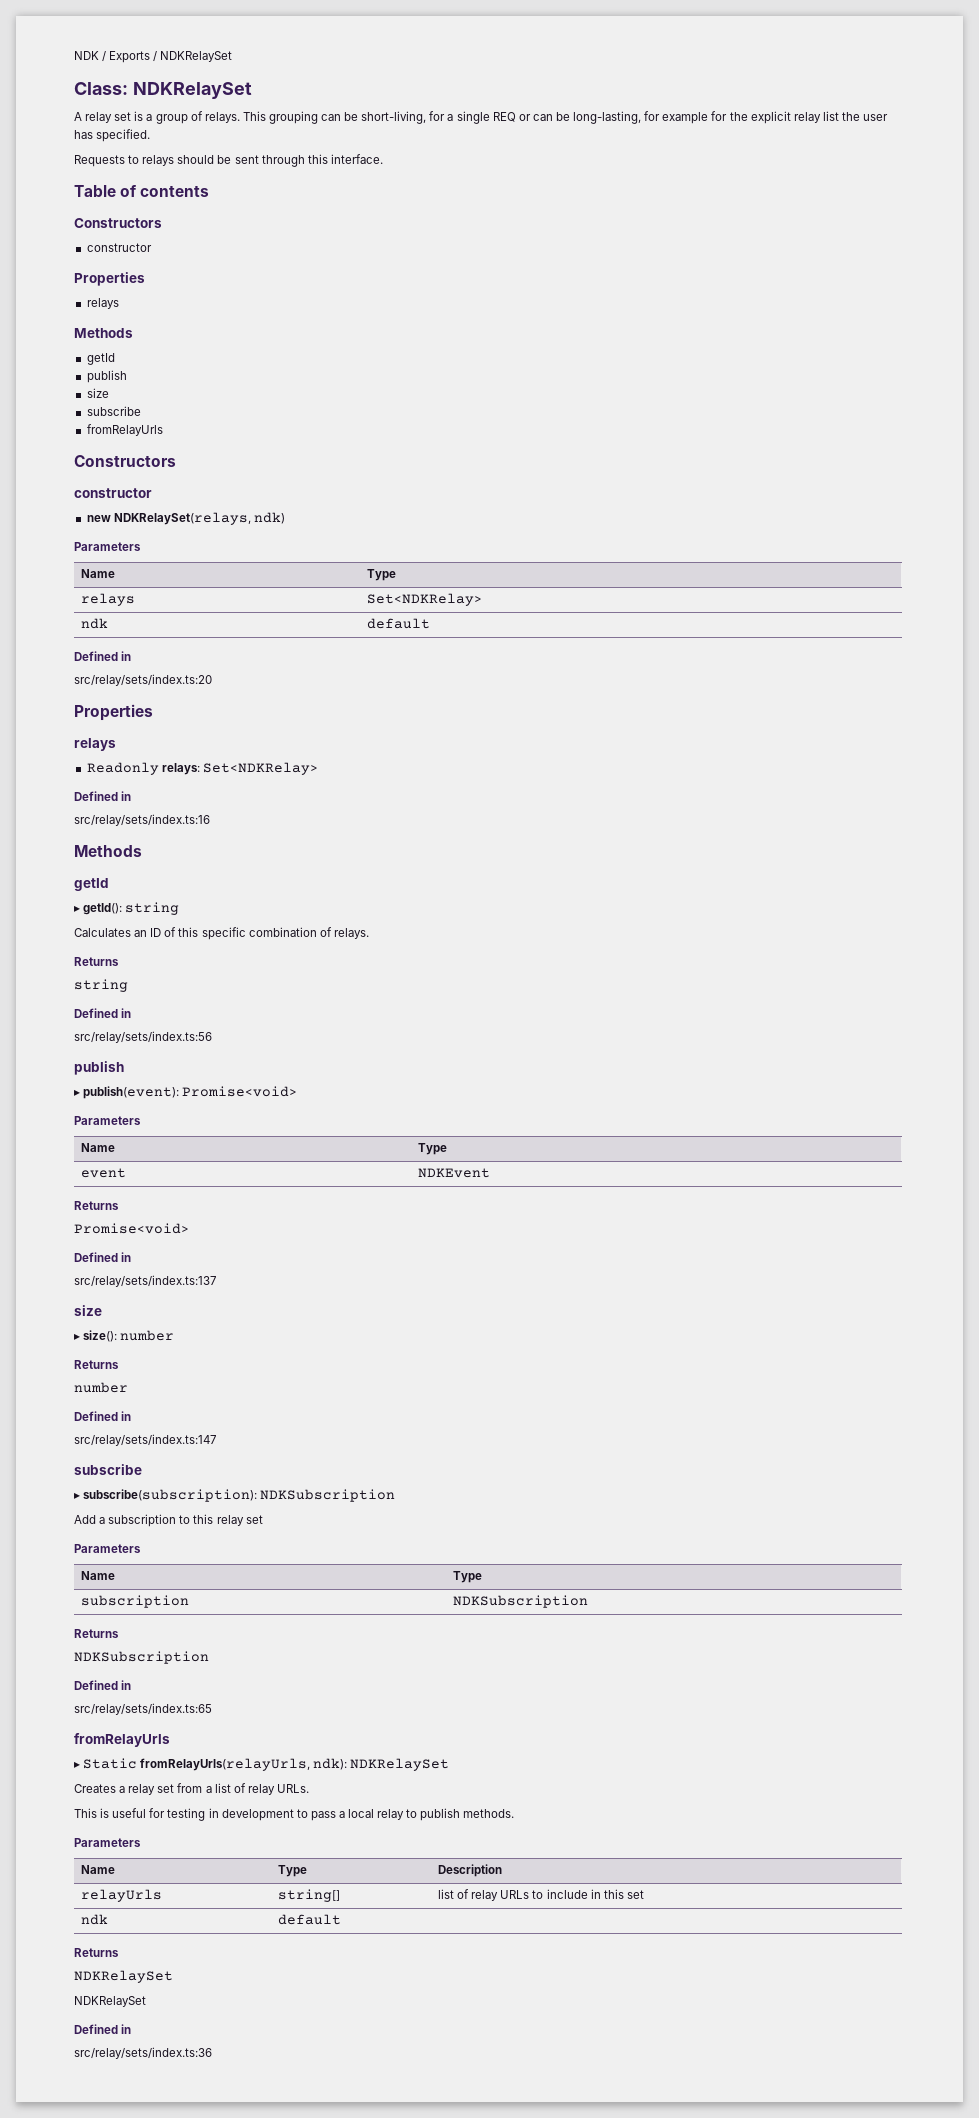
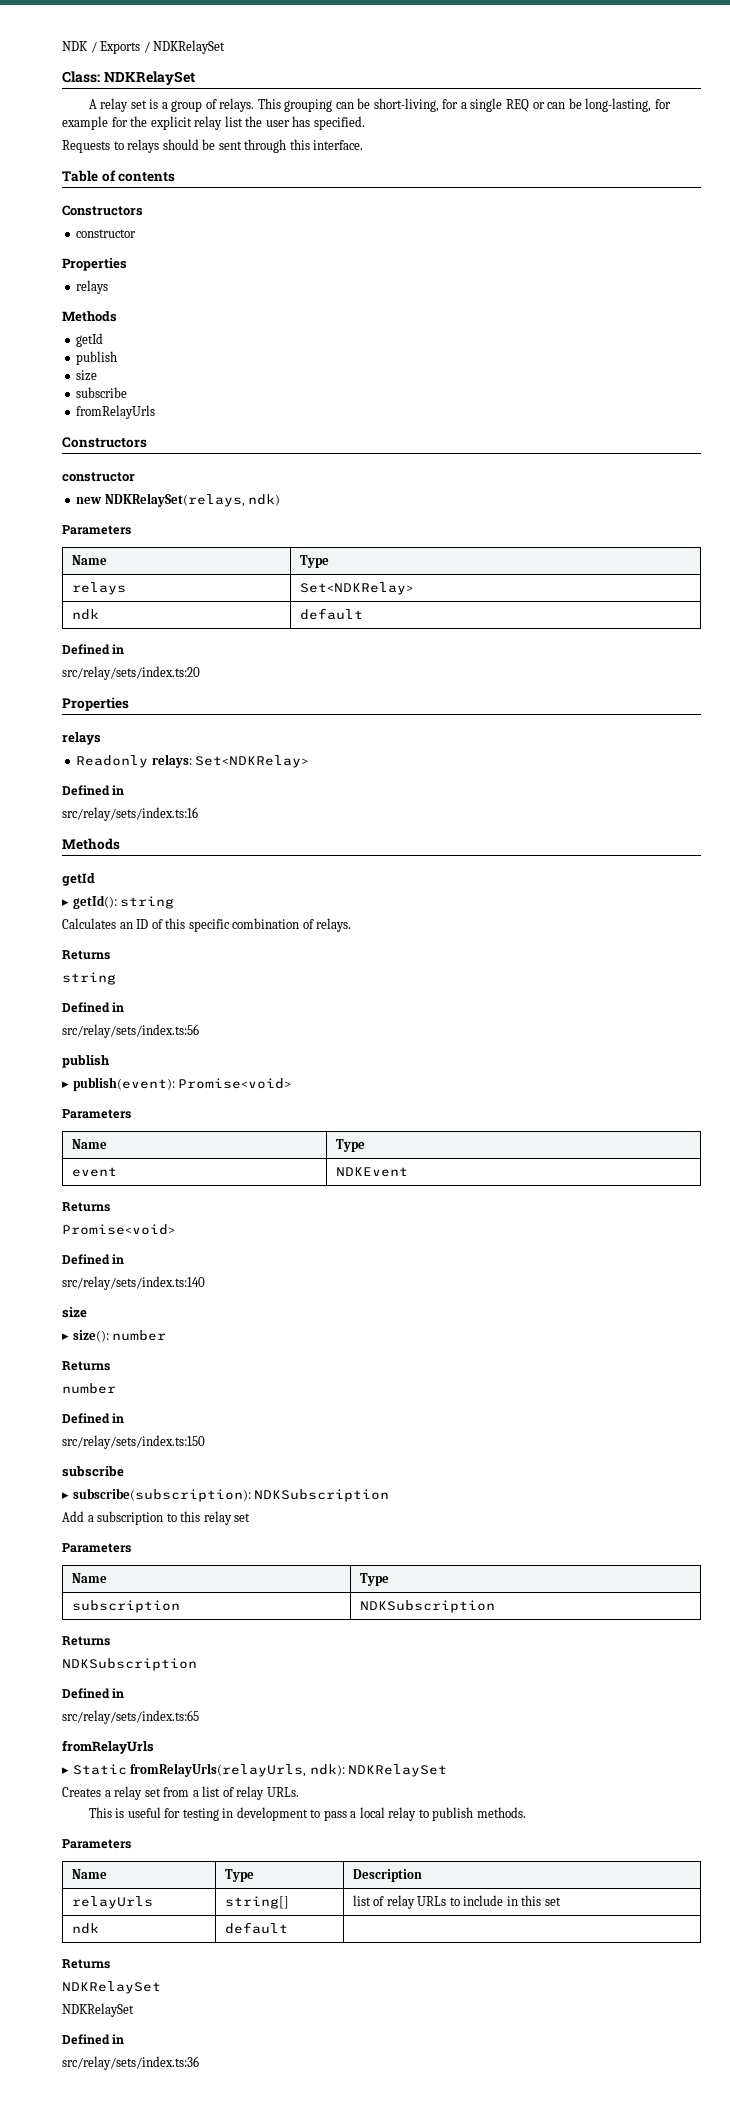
- src/relay/sets/index.ts:137
+ src/relay/sets/index.ts:140
- src/relay/sets/index.ts:147
+ src/relay/sets/index.ts:150

